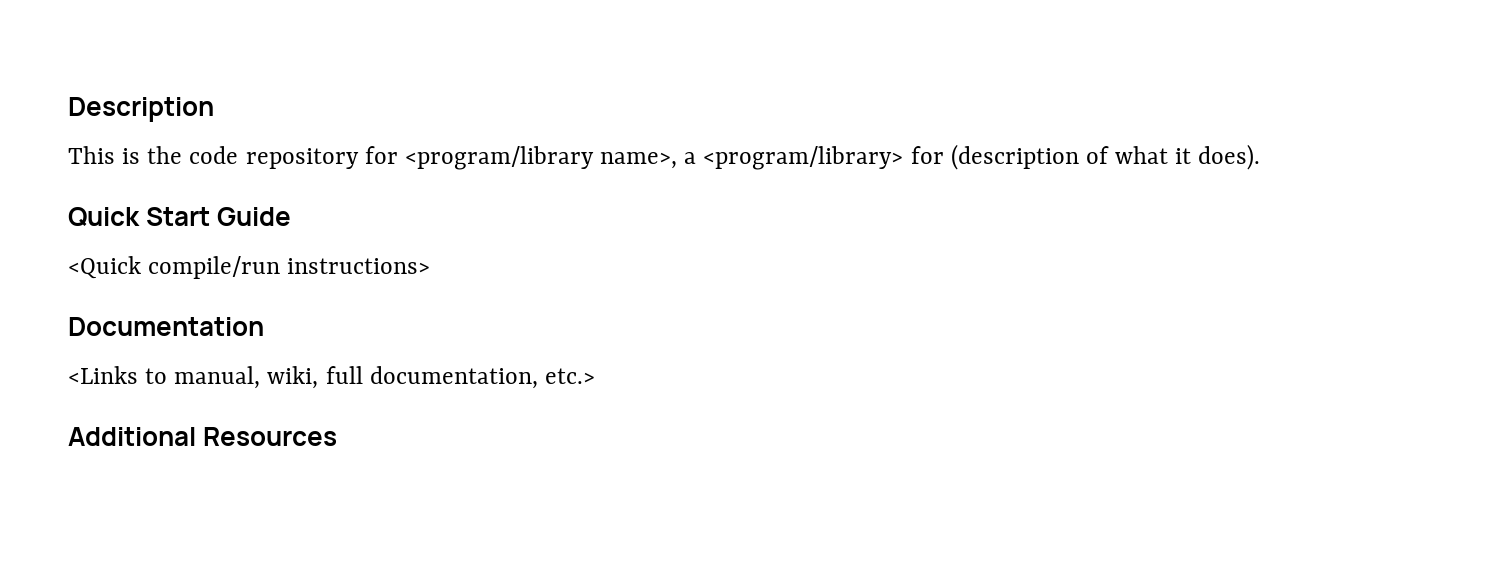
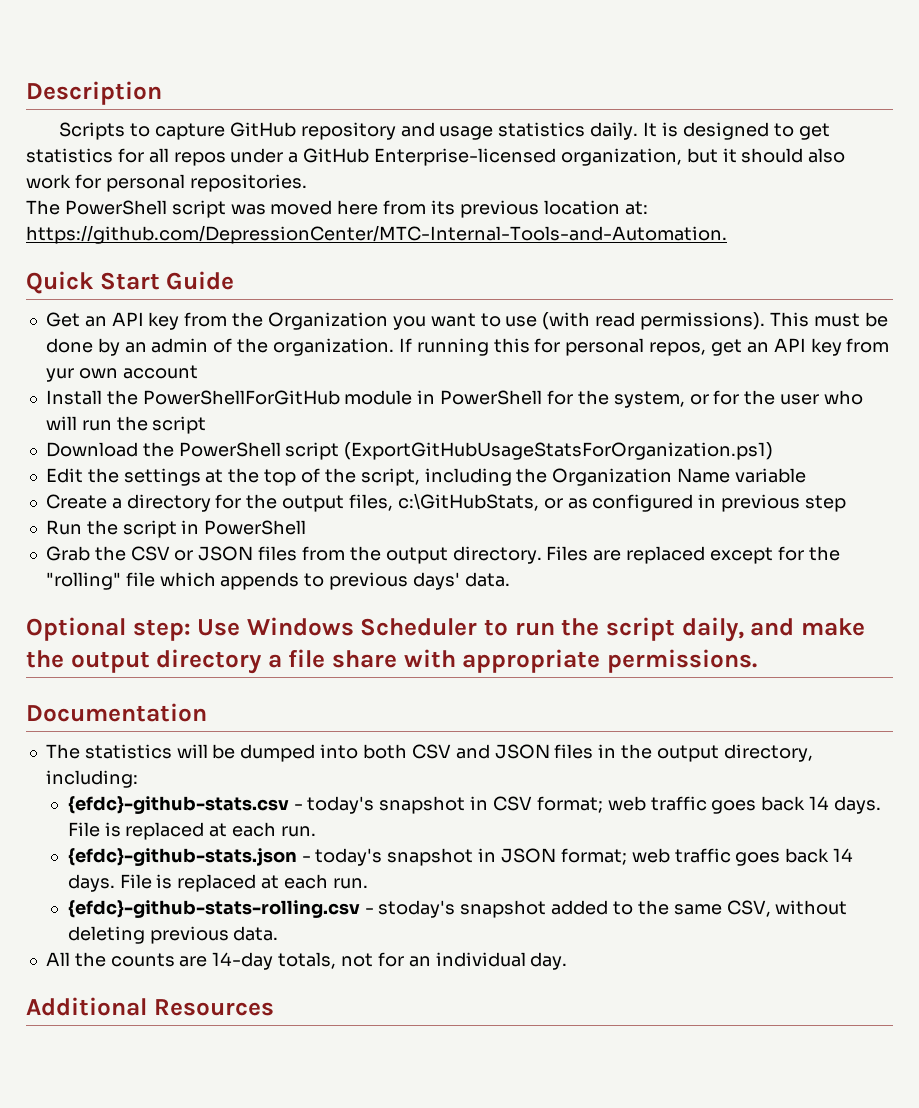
- This is the code repository for <program/library name>, a <program/library> for (description of what it does).
+ Scripts to capture GitHub repository and usage statistics daily. It is designed to get statistics for all repos under a GitHub Enterprise-licensed organization, but it should also work for personal repositories.
+ The PowerShell script was moved here from its previous location at: https://github.com/DepressionCenter/MTC-Internal-Tools-and-Automation.
  Quick Start Guide
- <Quick compile/run instructions>
+ Get an API key from the Organization you want to use (with read permissions). This must be done by an admin of the organization. If running this for personal repos, get an API key from yur own account
+ Install the PowerShellForGitHub module in PowerShell for the system, or for the user who will run the script
+ Download the PowerShell script (ExportGitHubUsageStatsForOrganization.ps1)
+ Edit the settings at the top of the script, including the Organization Name variable
+ Create a directory for the output files, c:\GitHubStats, or as configured in previous step
+ Run the script in PowerShell
+ Grab the CSV or JSON files from the output directory. Files are replaced except for the "rolling" file which appends to previous days' data.
+ Optional step: Use Windows Scheduler to run the script daily, and make the output directory a file share with appropriate permissions.
  Documentation
- <Links to manual, wiki, full documentation, etc.>
+ The statistics will be dumped into both CSV and JSON files in the output directory, including:
+ {efdc}-github-stats.csv - today's snapshot in CSV format; web traffic goes back 14 days. File is replaced at each run.
+ {efdc}-github-stats.json - today's snapshot in JSON format; web traffic goes back 14 days. File is replaced at each run.
+ {efdc}-github-stats-rolling.csv - stoday's snapshot added to the same CSV, without deleting previous data.
+ All the counts are 14-day totals, not for an individual day.

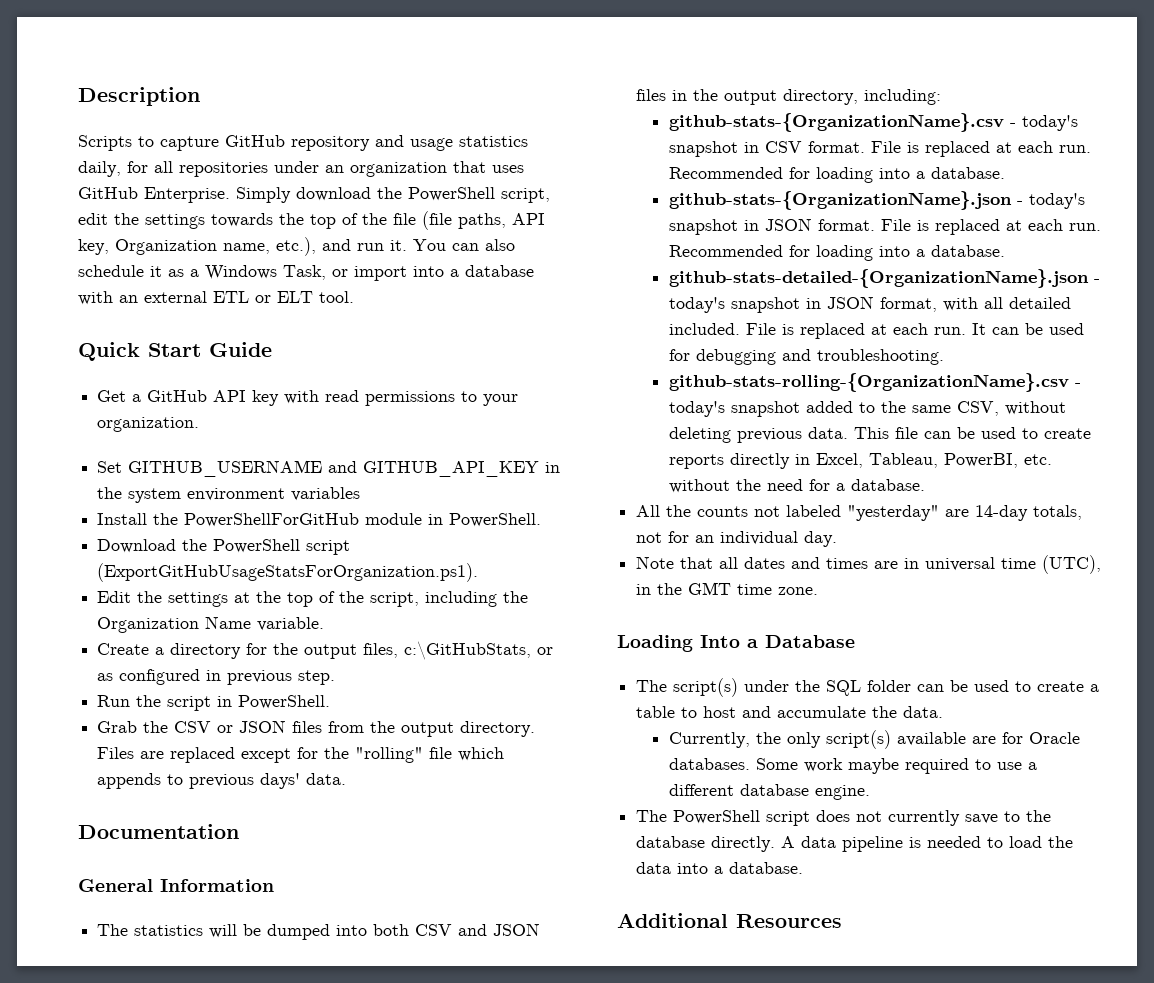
- Scripts to capture GitHub repository and usage statistics daily. It is designed to get statistics for all repos under a GitHub Enterprise-licensed organization, but it should also work for personal repositories.
- The PowerShell script was moved here from its previous location at: https://github.com/DepressionCenter/MTC-Internal-Tools-and-Automation.
+ Scripts to capture GitHub repository and usage statistics daily, for all repositories under an organization that uses GitHub Enterprise. Simply download the PowerShell script, edit the settings towards the top of the file (file paths, API key, Organization name, etc.), and run it. You can also schedule it as a Windows Task, or import into a database with an external ETL or ELT tool.
  Quick Start Guide
- Get an API key from the Organization you want to use (with read permissions). This must be done by an admin of the organization. If running this for personal repos, get an API key from yur own account
+ Get a GitHub API key with read permissions to your organization.
+ Set GITHUB_USERNAME and GITHUB_API_KEY in the system environment variables
- Install the PowerShellForGitHub module in PowerShell for the system, or for the user who will run the script
+ Install the PowerShellForGitHub module in PowerShell.
- Download the PowerShell script (ExportGitHubUsageStatsForOrganization.ps1)
+ Download the PowerShell script (ExportGitHubUsageStatsForOrganization.ps1).
- Edit the settings at the top of the script, including the Organization Name variable
+ Edit the settings at the top of the script, including the Organization Name variable.
- Create a directory for the output files, c:\GitHubStats, or as configured in previous step
+ Create a directory for the output files, c:\GitHubStats, or as configured in previous step.
- Run the script in PowerShell
+ Run the script in PowerShell.
- Optional step: Use Windows Scheduler to run the script daily, and make the output directory a file share with appropriate permissions.
  Documentation
+ General Information
- {efdc}-github-stats.csv - today's snapshot in CSV format; web traffic goes back 14 days. File is replaced at each run.
- {efdc}-github-stats.json - today's snapshot in JSON format; web traffic goes back 14 days. File is replaced at each run.
- {efdc}-github-stats-rolling.csv - stoday's snapshot added to the same CSV, without deleting previous data.
+ github-stats-{OrganizationName}.csv - today's snapshot in CSV format. File is replaced at each run. Recommended for loading into a database.
+ github-stats-{OrganizationName}.json - today's snapshot in JSON format. File is replaced at each run. Recommended for loading into a database.
+ github-stats-detailed-{OrganizationName}.json - today's snapshot in JSON format, with all detailed included. File is replaced at each run. It can be used for debugging and troubleshooting.
+ github-stats-rolling-{OrganizationName}.csv - today's snapshot added to the same CSV, without deleting previous data. This file can be used to create reports directly in Excel, Tableau, PowerBI, etc. without the need for a database.
- All the counts are 14-day totals, not for an individual day.
+ All the counts not labeled "yesterday" are 14-day totals, not for an individual day.
+ Note that all dates and times are in universal time (UTC), in the GMT time zone.
+ Loading Into a Database
+ The script(s) under the SQL folder can be used to create a table to host and accumulate the data.
+ Currently, the only script(s) available are for Oracle databases. Some work maybe required to use a different database engine.
+ The PowerShell script does not currently save to the database directly. A data pipeline is needed to load the data into a database.

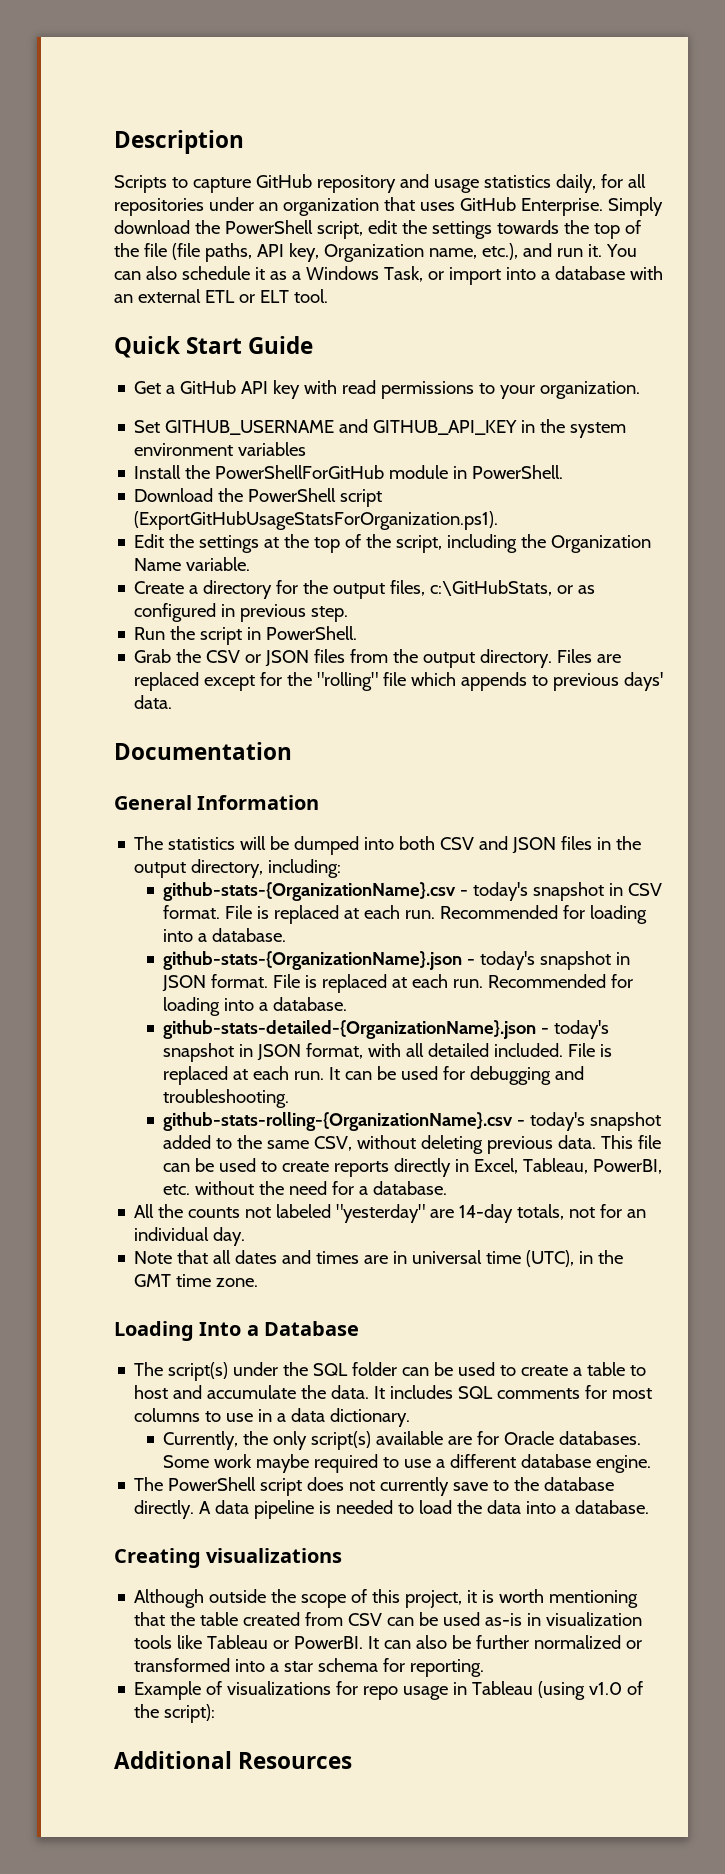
+ It includes SQL comments for most columns to use in a data dictionary.
+ Creating visualizations
+ Although outside the scope of this project, it is worth mentioning that the table created from CSV can be used as-is in visualization tools like Tableau or PowerBI. It can also be further normalized or transformed into a star schema for reporting.
+ Example of visualizations for repo usage in Tableau (using v1.0 of the script):

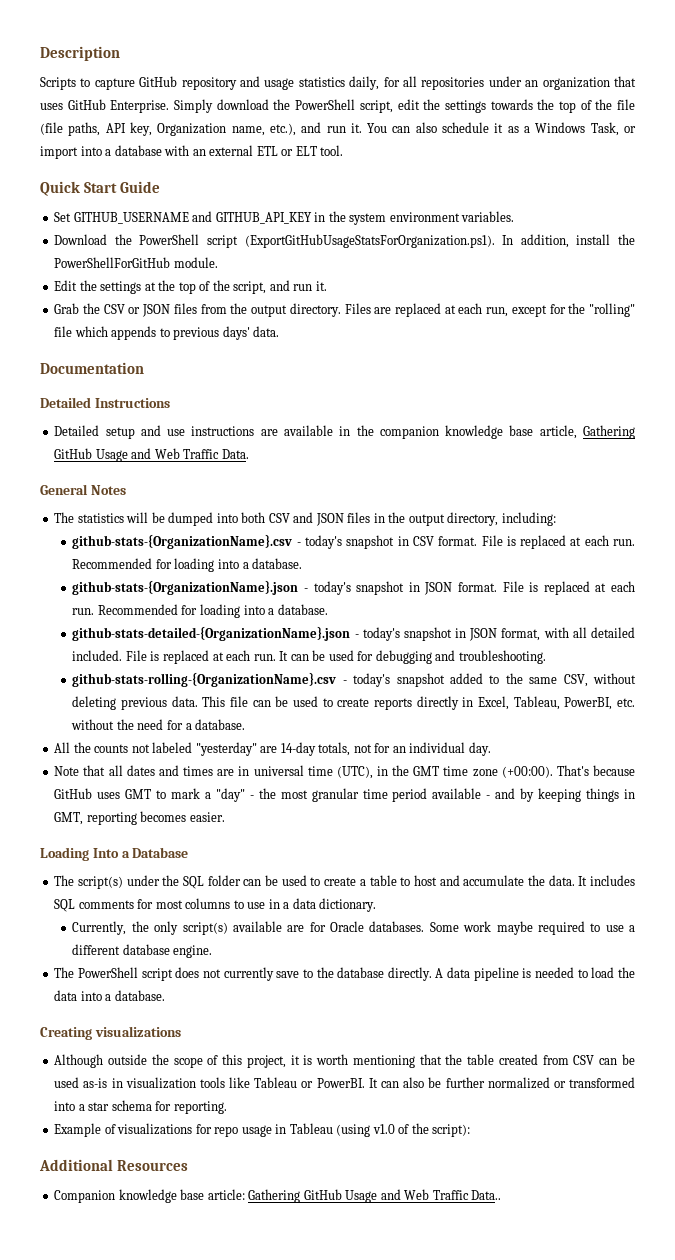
- Get a GitHub API key with read permissions to your organization.
- Set GITHUB_USERNAME and GITHUB_API_KEY in the system environment variables
- Install the PowerShellForGitHub module in PowerShell.
+ Set GITHUB_USERNAME and GITHUB_API_KEY in the system environment variables.
- Download the PowerShell script (ExportGitHubUsageStatsForOrganization.ps1).
+ Download the PowerShell script (ExportGitHubUsageStatsForOrganization.ps1). In addition, install the PowerShellForGitHub module.
- Edit the settings at the top of the script, including the Organization Name variable.
- Create a directory for the output files, c:\GitHubStats, or as configured in previous step.
- Run the script in PowerShell.
+ Edit the settings at the top of the script, and run it.
- Files are replaced except for the "rolling" file which appends to previous days' data.
+ Files are replaced at each run, except for the "rolling" file which appends to previous days' data.
+ Detailed Instructions
+ Detailed setup and use instructions are available in the companion knowledge base article, Gathering GitHub Usage and Web Traffic Data.
- General Information
+ General Notes
- Note that all dates and times are in universal time (UTC), in the GMT time zone.
+ Note that all dates and times are in universal time (UTC), in the GMT time zone (+00:00). That's because GitHub uses GMT to mark a "day" - the most granular time period available - and by keeping things in GMT, reporting becomes easier.
+ Companion knowledge base article: Gathering GitHub Usage and Web Traffic Data..

